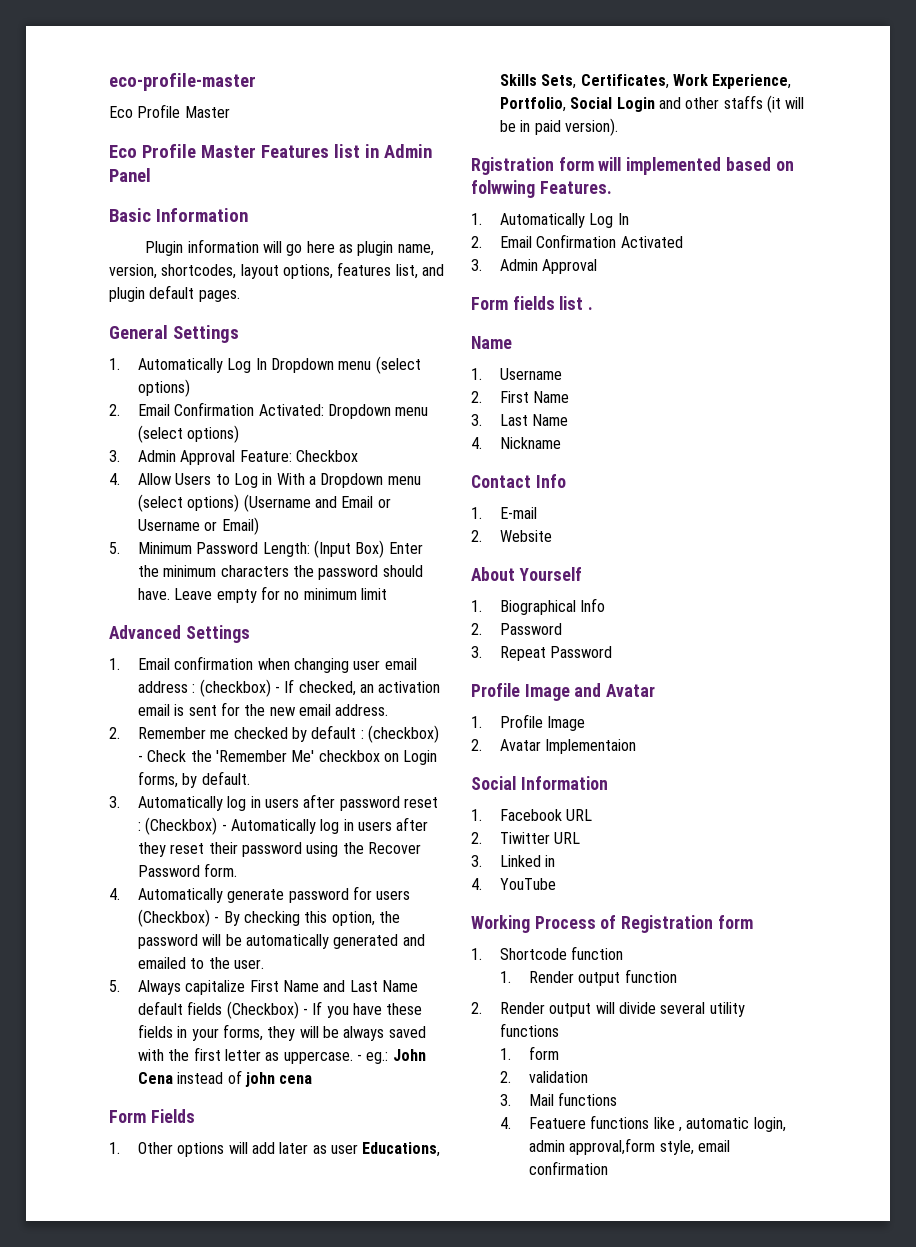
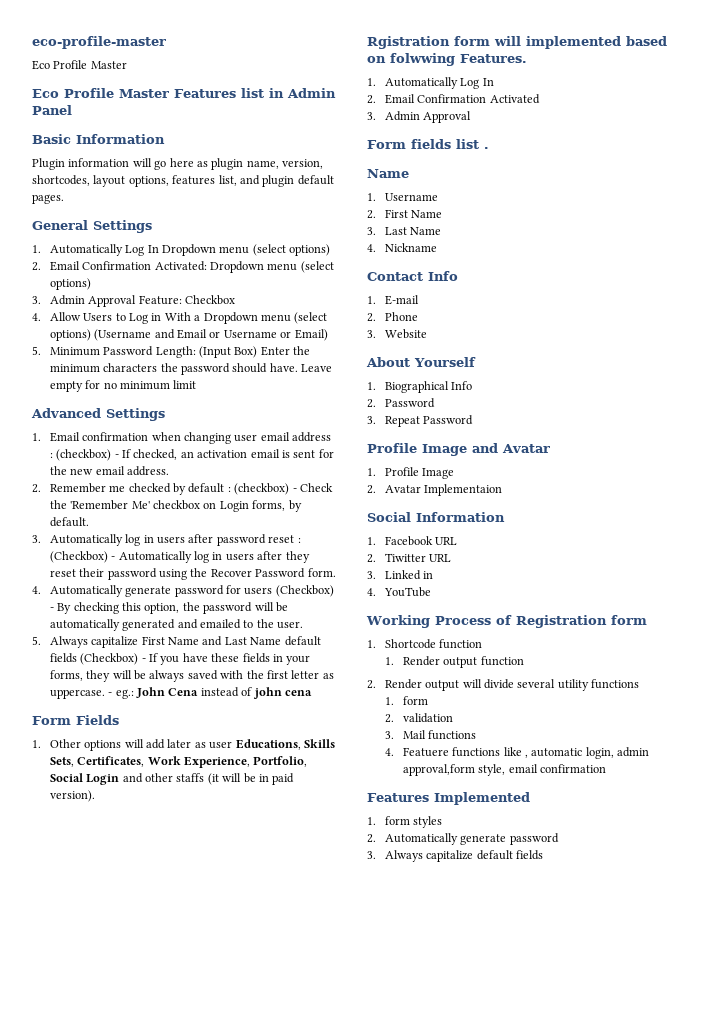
- 2. Website
+ 2. Phone
+ 3. Website
+ Features Implemented
+ 1. form styles
+ 2. Automatically generate password
+ 3. Always capitalize default fields

